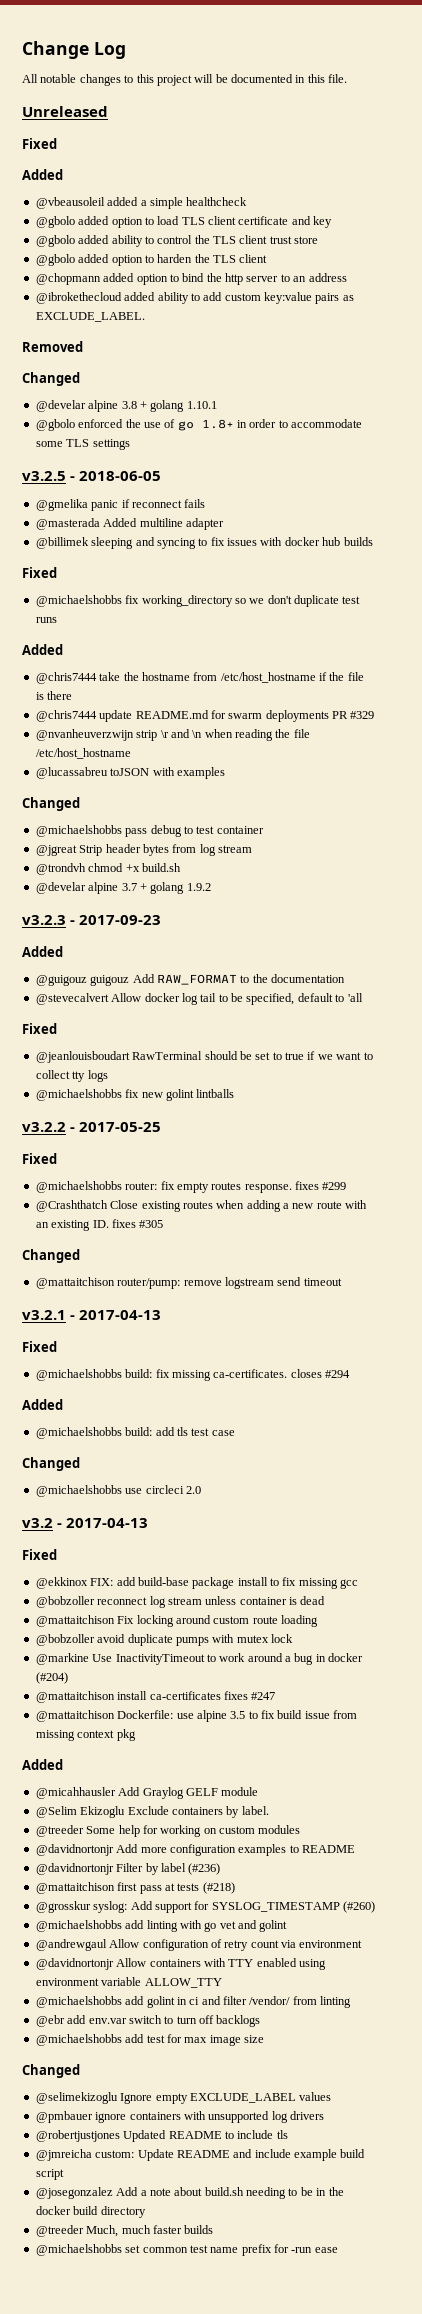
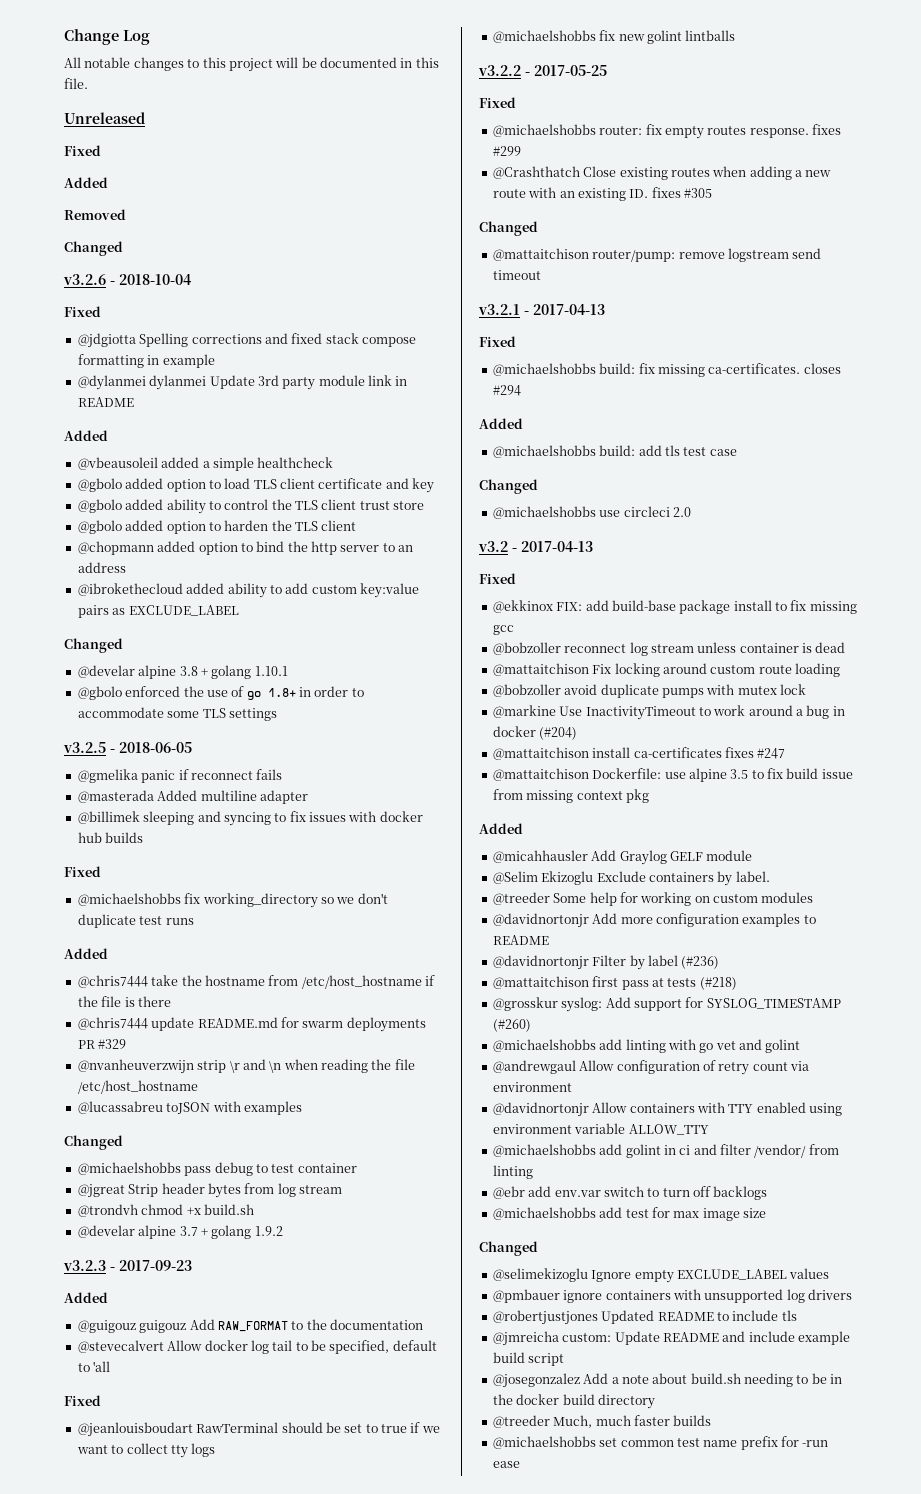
+ Removed
+ Changed
+ v3.2.6 - 2018-10-04
+ Fixed
+ @jdgiotta Spelling corrections and fixed stack compose formatting in example
+ @dylanmei dylanmei Update 3rd party module link in README
+ Added
- @ibrokethecloud added ability to add custom key:value pairs as EXCLUDE_LABEL.
- Removed
+ @ibrokethecloud added ability to add custom key:value pairs as EXCLUDE_LABEL

